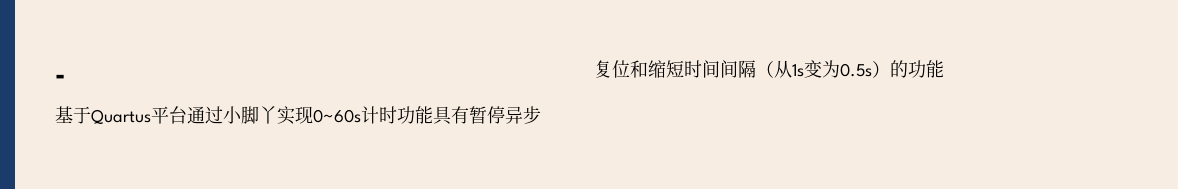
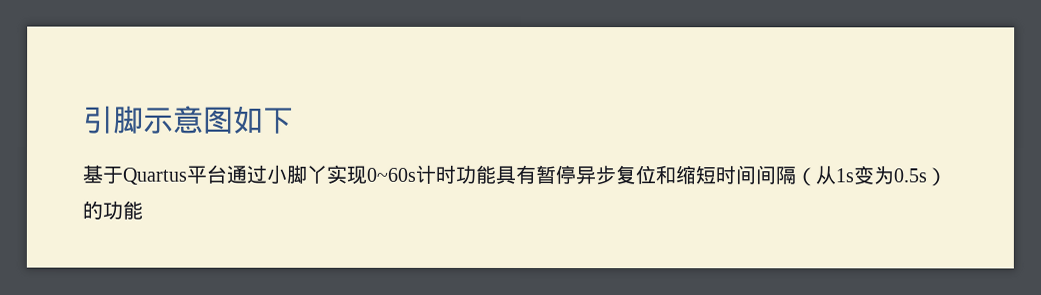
- -
+ 引脚示意图如下

